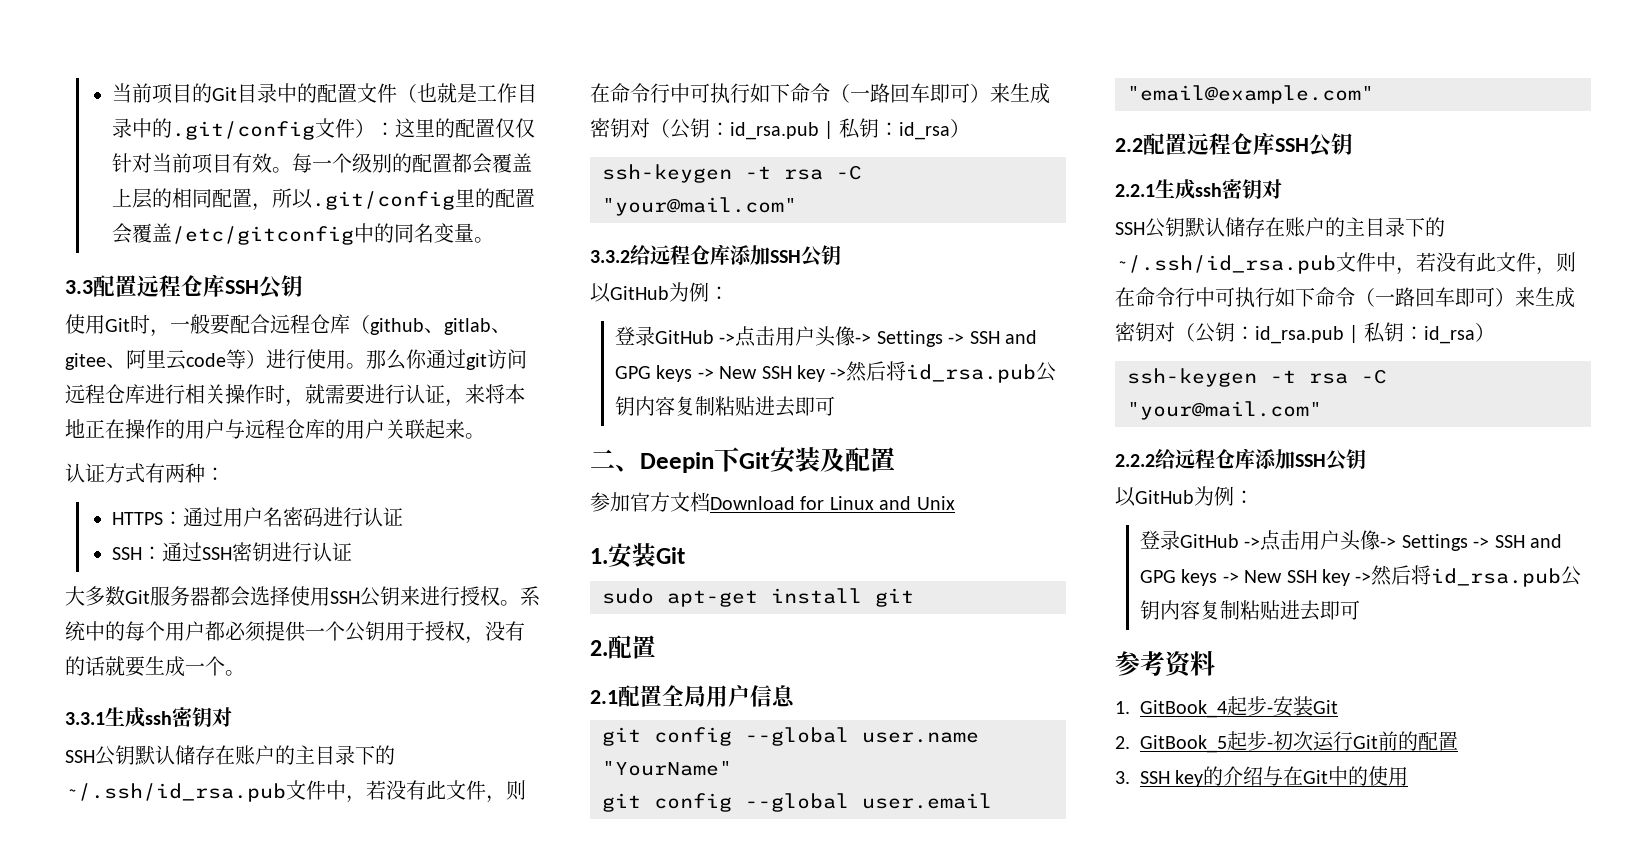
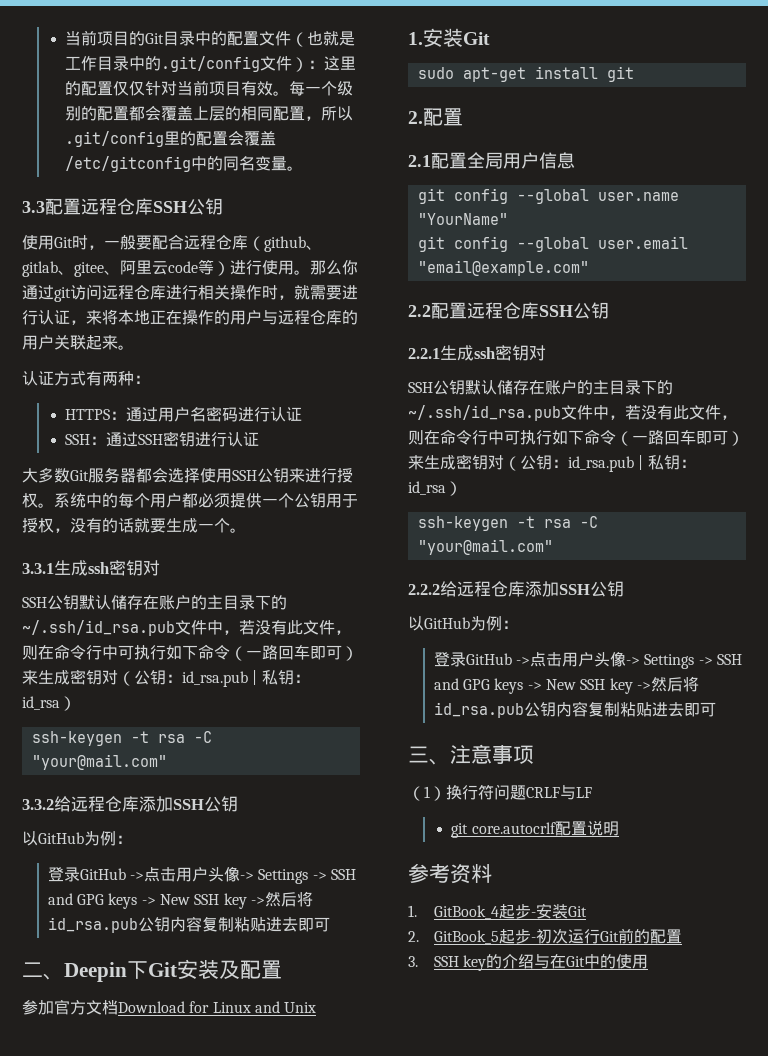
+ 三、注意事项
+ （1）换行符问题CRLF与LF
+ git core.autocrlf配置说明

